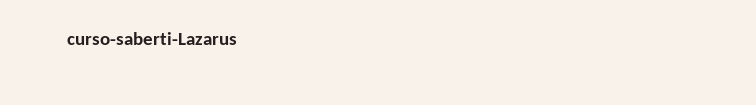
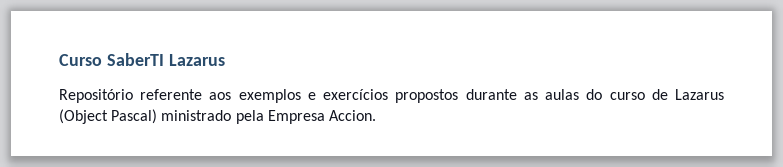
- curso-saberti-Lazarus
+ Curso SaberTI Lazarus
+ Repositório referente aos exemplos e exercícios propostos durante as aulas do curso de Lazarus (Object Pascal) ministrado pela Empresa Accion.

